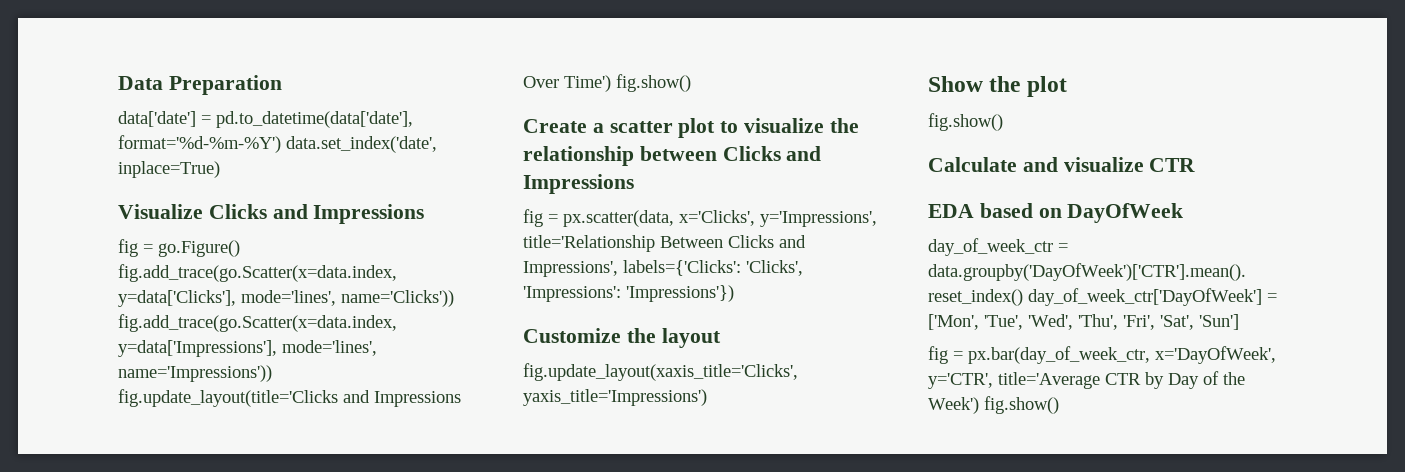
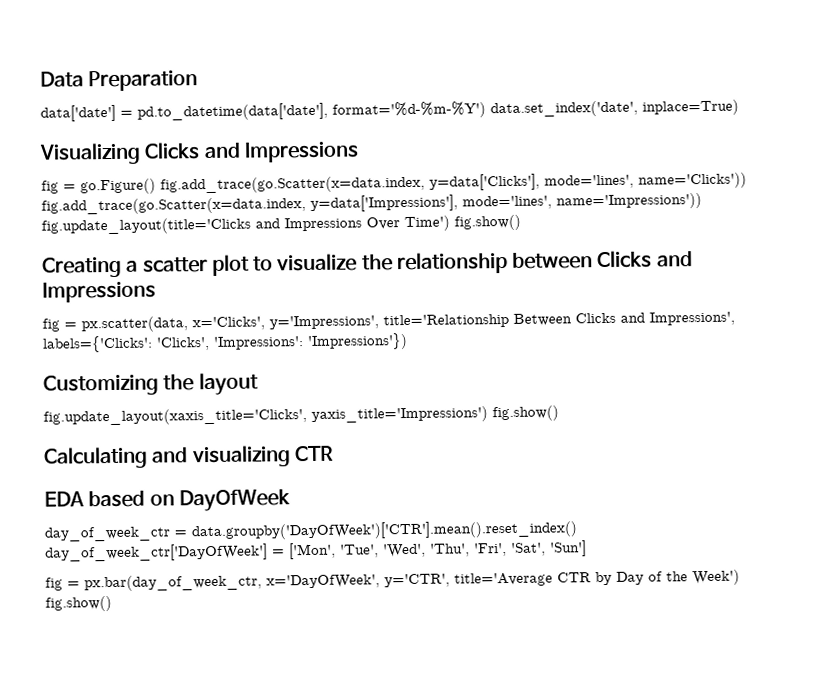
- Visualize Clicks and Impressions
+ Visualizing Clicks and Impressions
- Create a scatter plot to visualize the relationship between Clicks and Impressions
+ Creating a scatter plot to visualize the relationship between Clicks and Impressions
- Customize the layout
+ Customizing the layout
- fig.update_layout(xaxis_title='Clicks', yaxis_title='Impressions')
- Show the plot
- fig.show()
- Calculate and visualize CTR
+ fig.update_layout(xaxis_title='Clicks', yaxis_title='Impressions') fig.show()
+ Calculating and visualizing CTR

